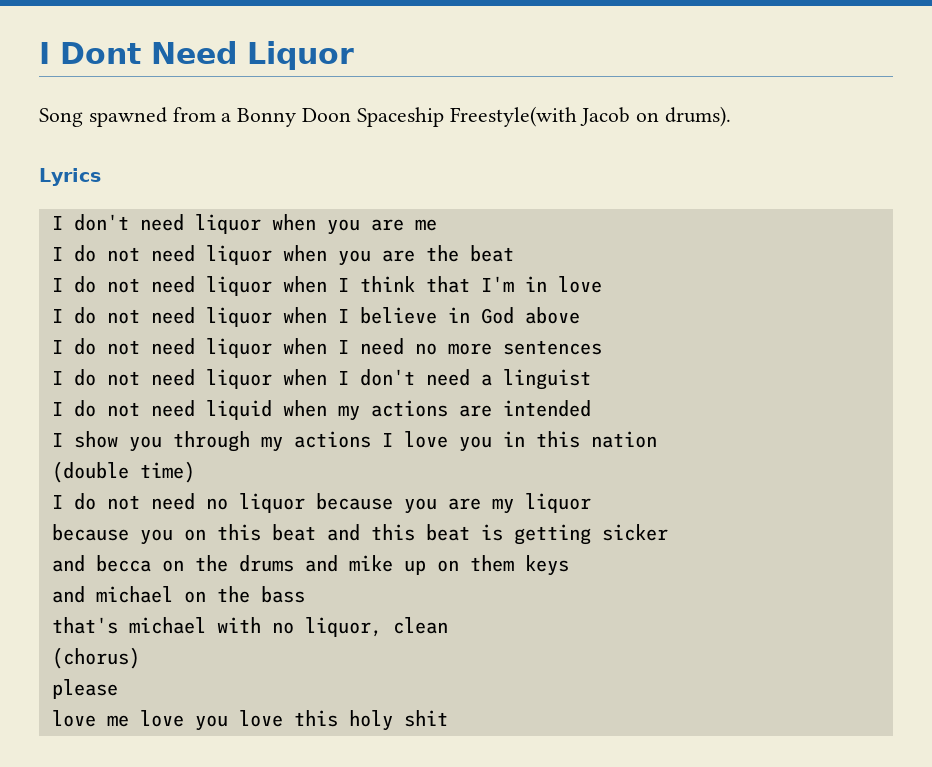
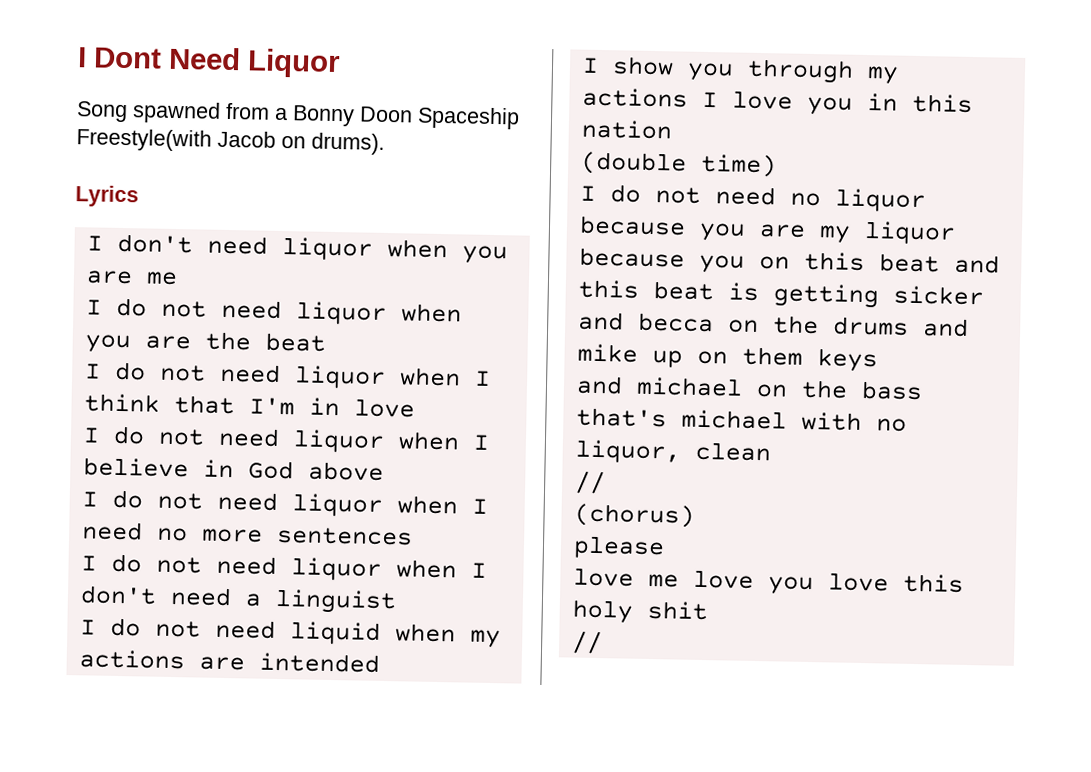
  that's michael with no liquor, clean
+ //
  love me love you love this holy shit
+ //

